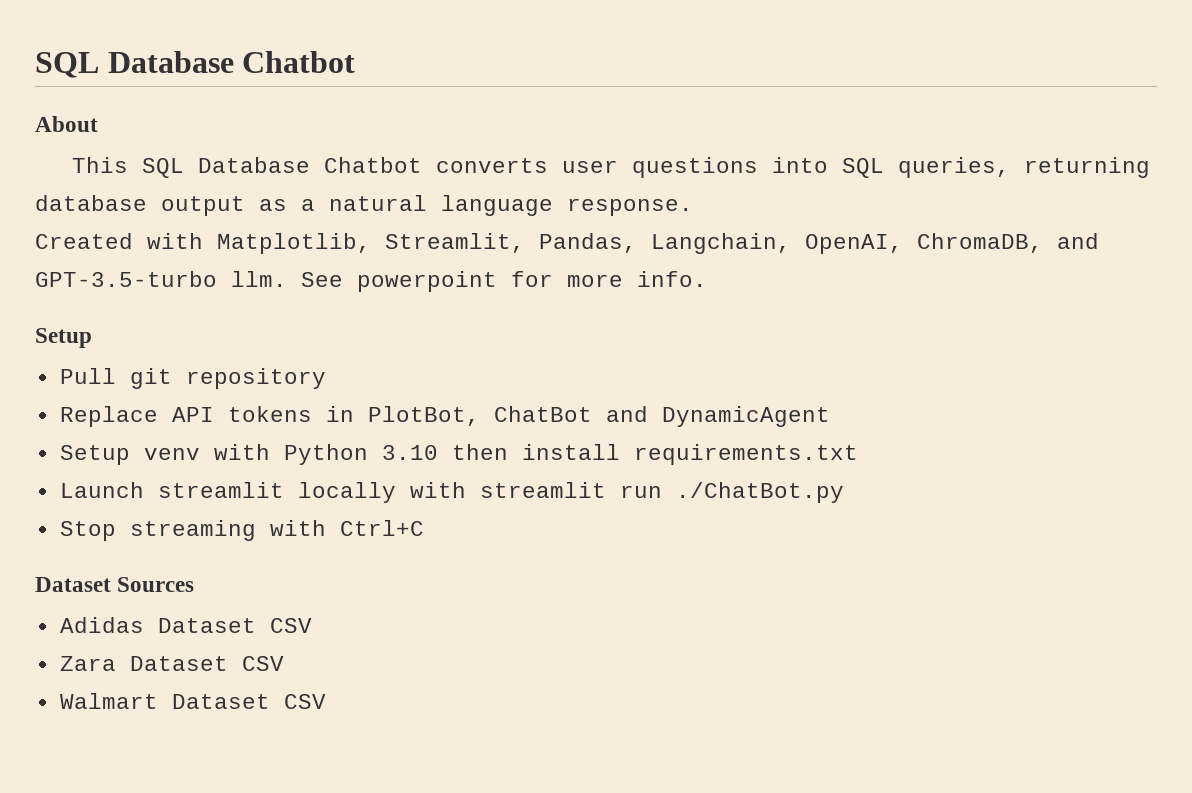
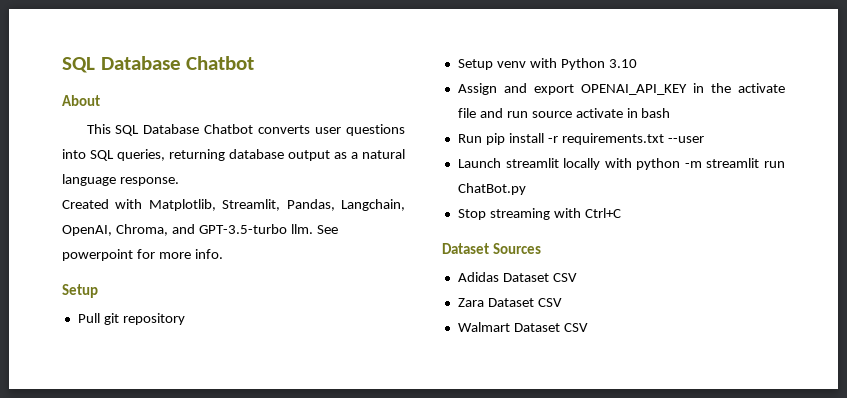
- Created with Matplotlib, Streamlit, Pandas, Langchain, OpenAI, ChromaDB, and GPT-3.5-turbo llm.
+ Created with Matplotlib, Streamlit, Pandas, Langchain, OpenAI, Chroma, and GPT-3.5-turbo llm.
- Replace API tokens in PlotBot, ChatBot and DynamicAgent
- Setup venv with Python 3.10 then install requirements.txt
+ Setup venv with Python 3.10
+ Assign and export OPENAI_API_KEY in the activate file and run source activate in bash
+ Run pip install -r requirements.txt --user
- Launch streamlit locally with streamlit run ./ChatBot.py
+ Launch streamlit locally with python -m streamlit run ChatBot.py

